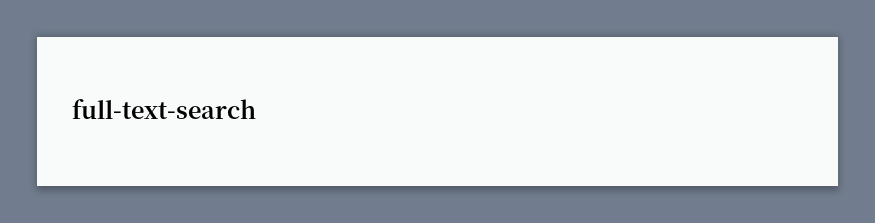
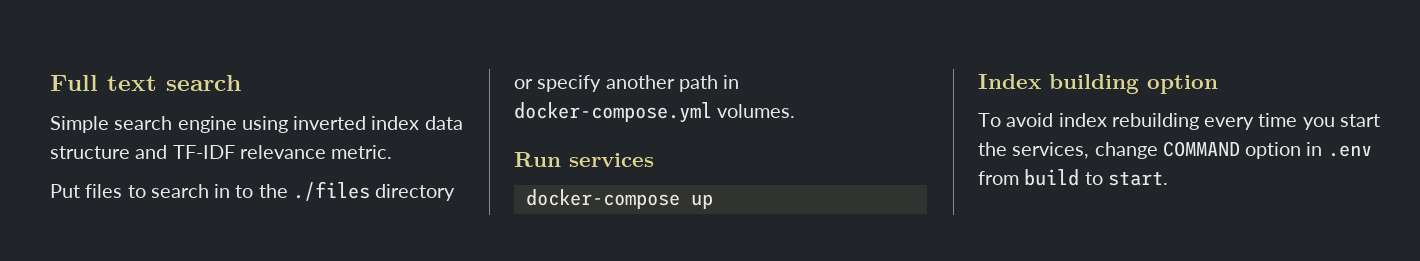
- full-text-search
+ Full text search
+ Simple search engine using inverted index data structure and TF-IDF relevance metric.
+ Put files to search in to the ./files directory or specify another path in docker-compose.yml volumes.
+ Run services
+ docker-compose up
+ Index building option
+ To avoid index rebuilding every time you start the services, change COMMAND option in .env from build to start.

